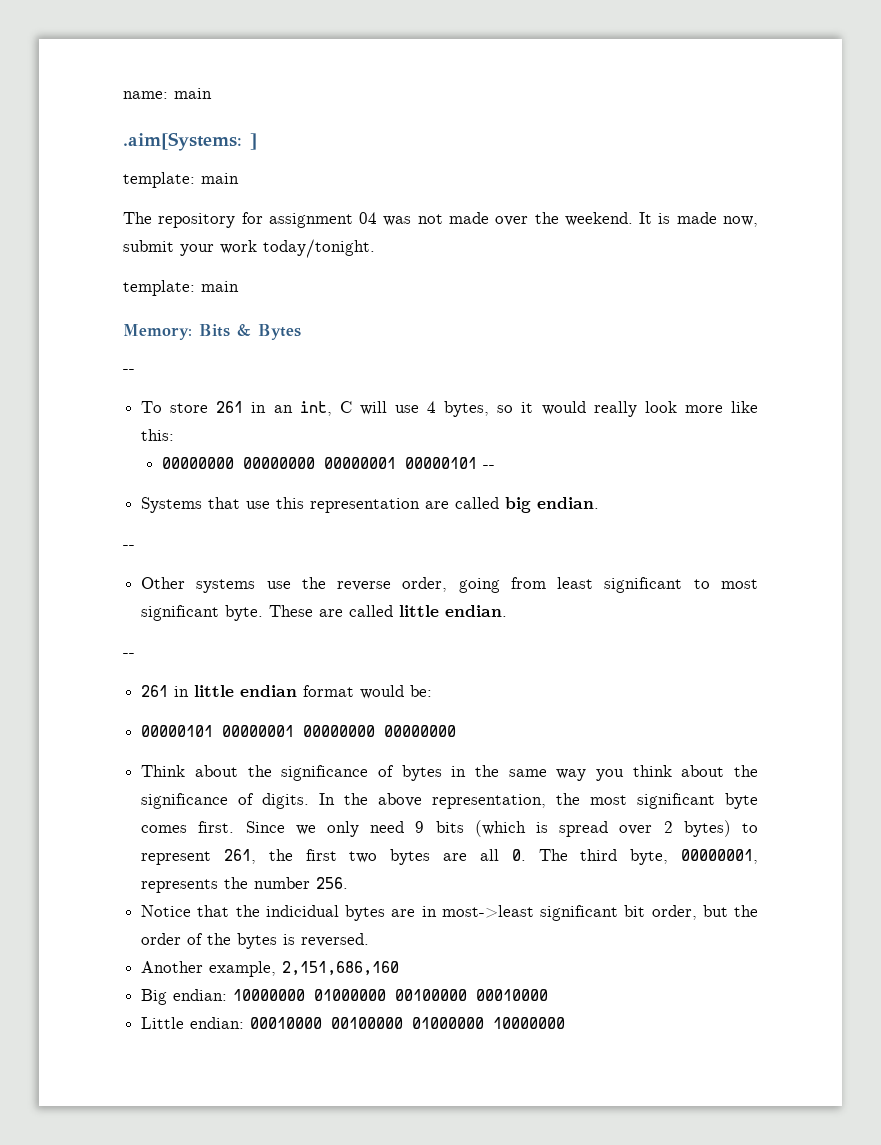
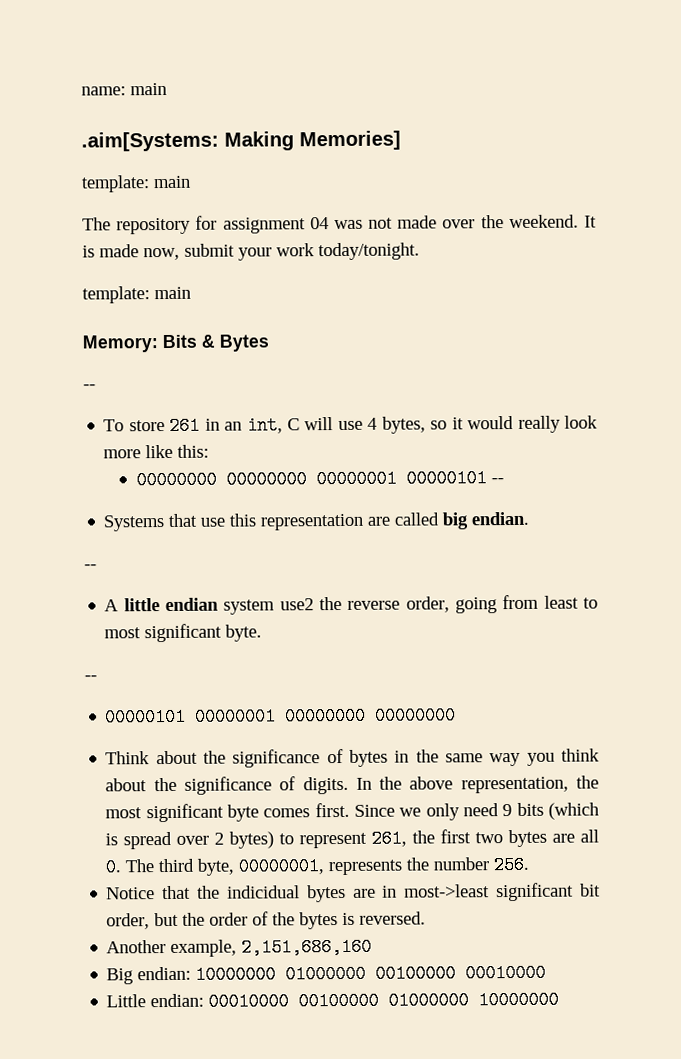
- .aim[Systems: ]
+ .aim[Systems: Making Memories]
- Other systems use the reverse order, going from least significant to most significant byte. These are called little endian.
+ A little endian system use2 the reverse order, going from least to most significant byte.
  --
- 261 in little endian format would be:

